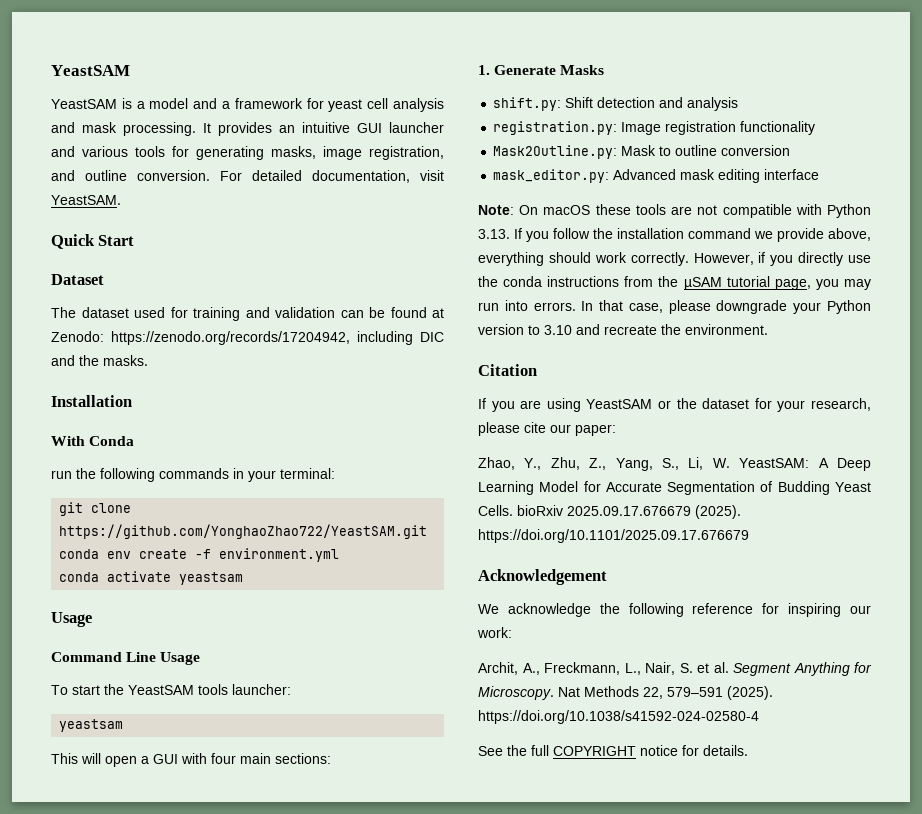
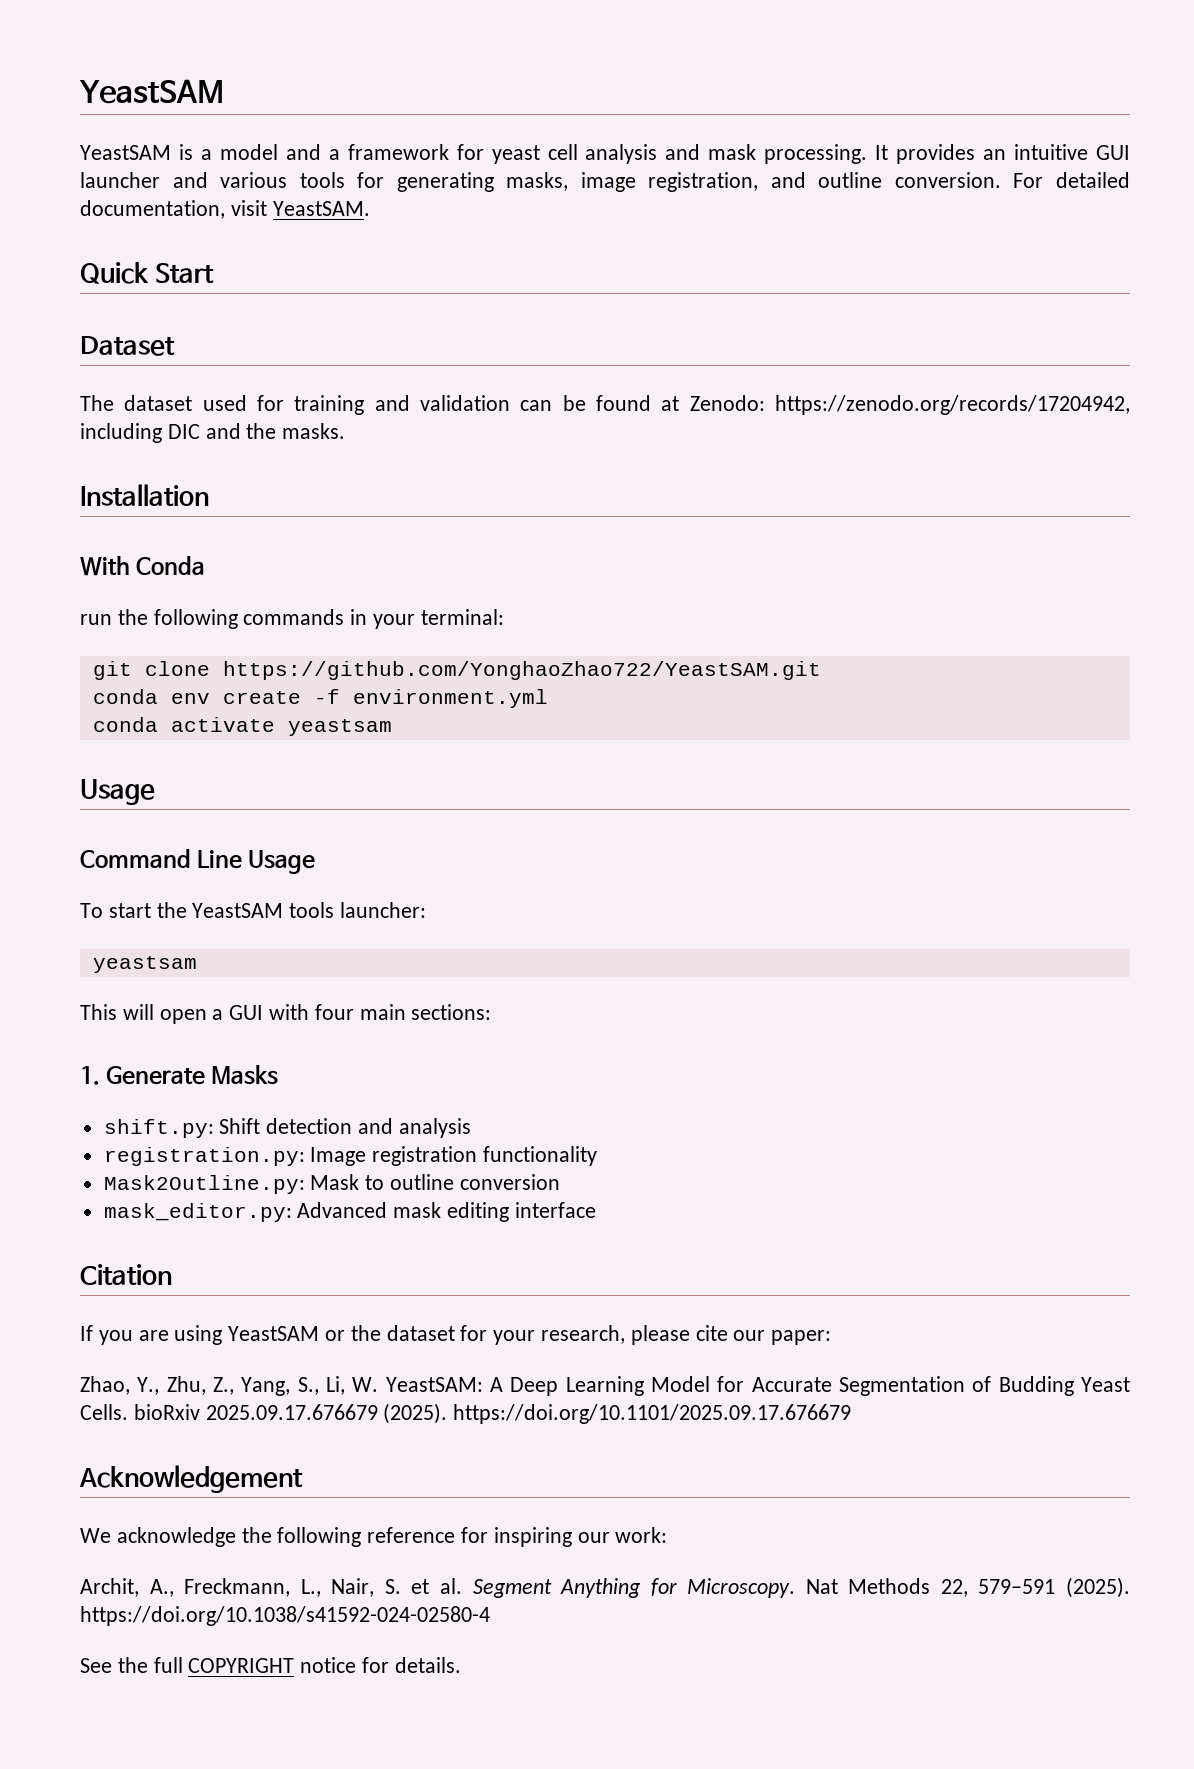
- Note: On macOS these tools are not compatible with Python 3.13. If you follow the installation command we provide above, everything should work correctly. However, if you directly use the conda instructions from the µSAM tutorial page, you may run into errors. In that case, please downgrade your Python version to 3.10 and recreate the environment.

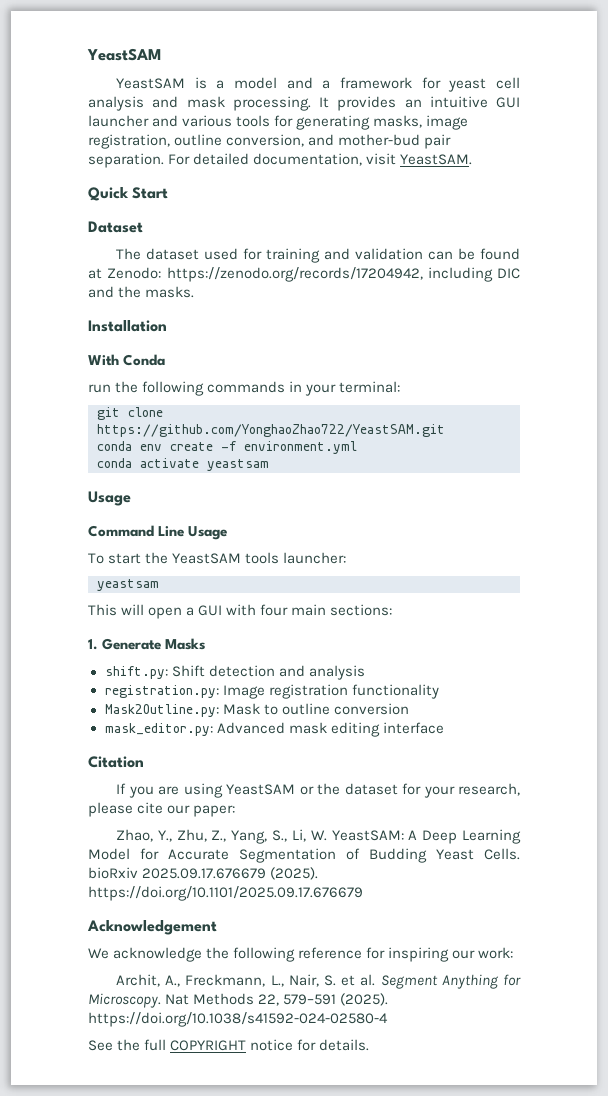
- It provides an intuitive GUI launcher and various tools for generating masks, image registration, and outline conversion.
+ It provides an intuitive GUI launcher and various tools for generating masks, image registration, outline conversion, and mother-bud pair separation.

